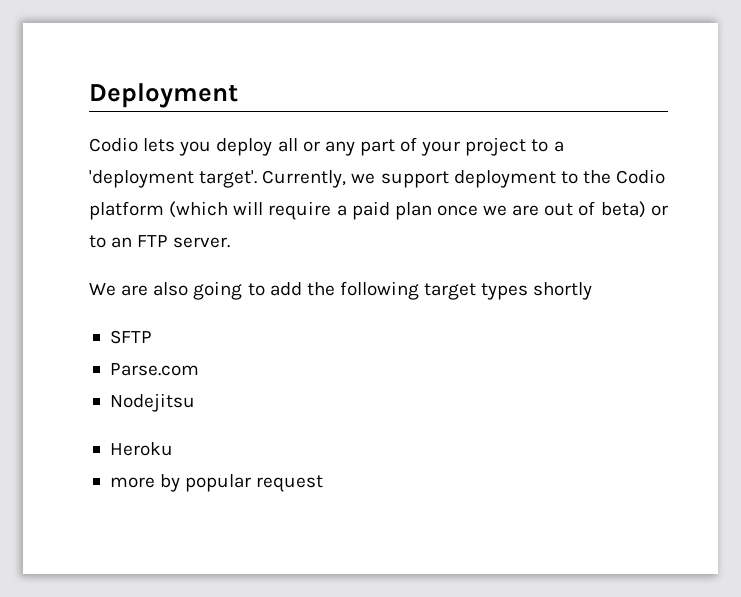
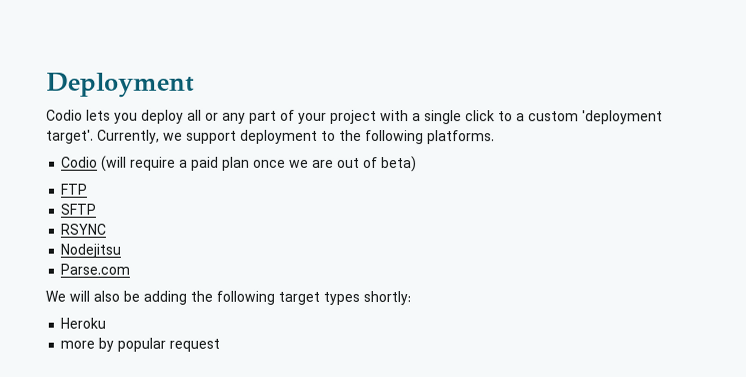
- Codio lets you deploy all or any part of your project to a 'deployment target'.
+ Codio lets you deploy all or any part of your project with a single click to a custom 'deployment target'.
- Currently, we support deployment to the Codio platform (which will require a paid plan once we are out of beta) or to an FTP server.
- We are also going to add the following target types shortly
+ Currently, we support deployment to the following platforms.
+ Codio (will require a paid plan once we are out of beta)
+ FTP
  SFTP
+ RSYNC
+ Nodejitsu
  Parse.com
- Nodejitsu
+ We will also be adding the following target types shortly:

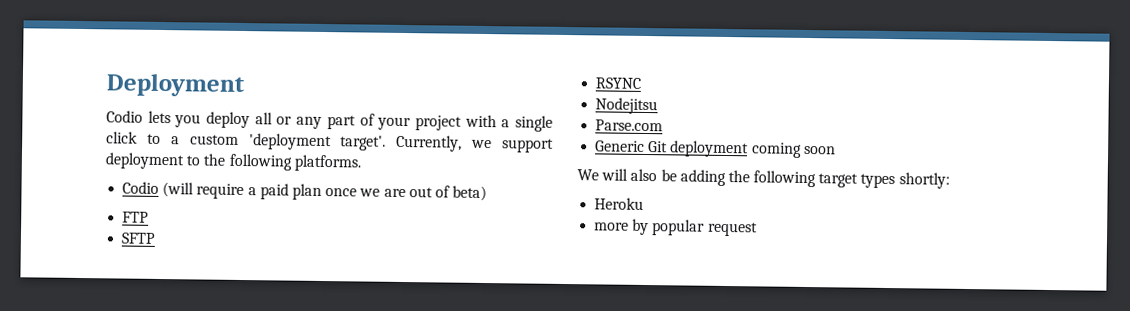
+ Generic Git deployment coming soon

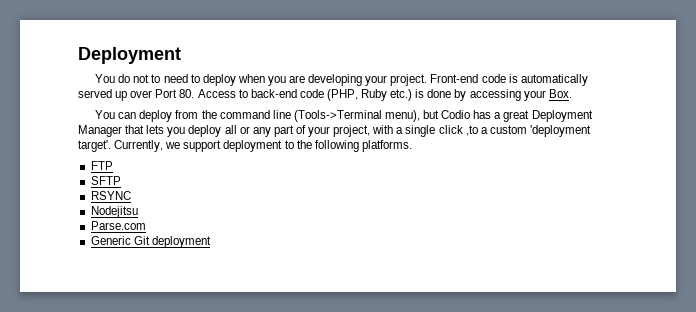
- Codio lets you deploy all or any part of your project with a single click to a custom 'deployment target'.
+ You do not to need to deploy when you are developing your project. Front-end code is automatically served up over Port 80. Access to back-end code (PHP, Ruby etc.) is done by accessing your Box.
+ You can deploy from the command line (Tools->Terminal menu), but Codio has a great Deployment Manager that lets you deploy all or any part of your project, with a single click ,to a custom 'deployment target'.
- Codio (will require a paid plan once we are out of beta)
- Generic Git deployment coming soon
- We will also be adding the following target types shortly:
- Heroku
- more by popular request
+ Generic Git deployment

